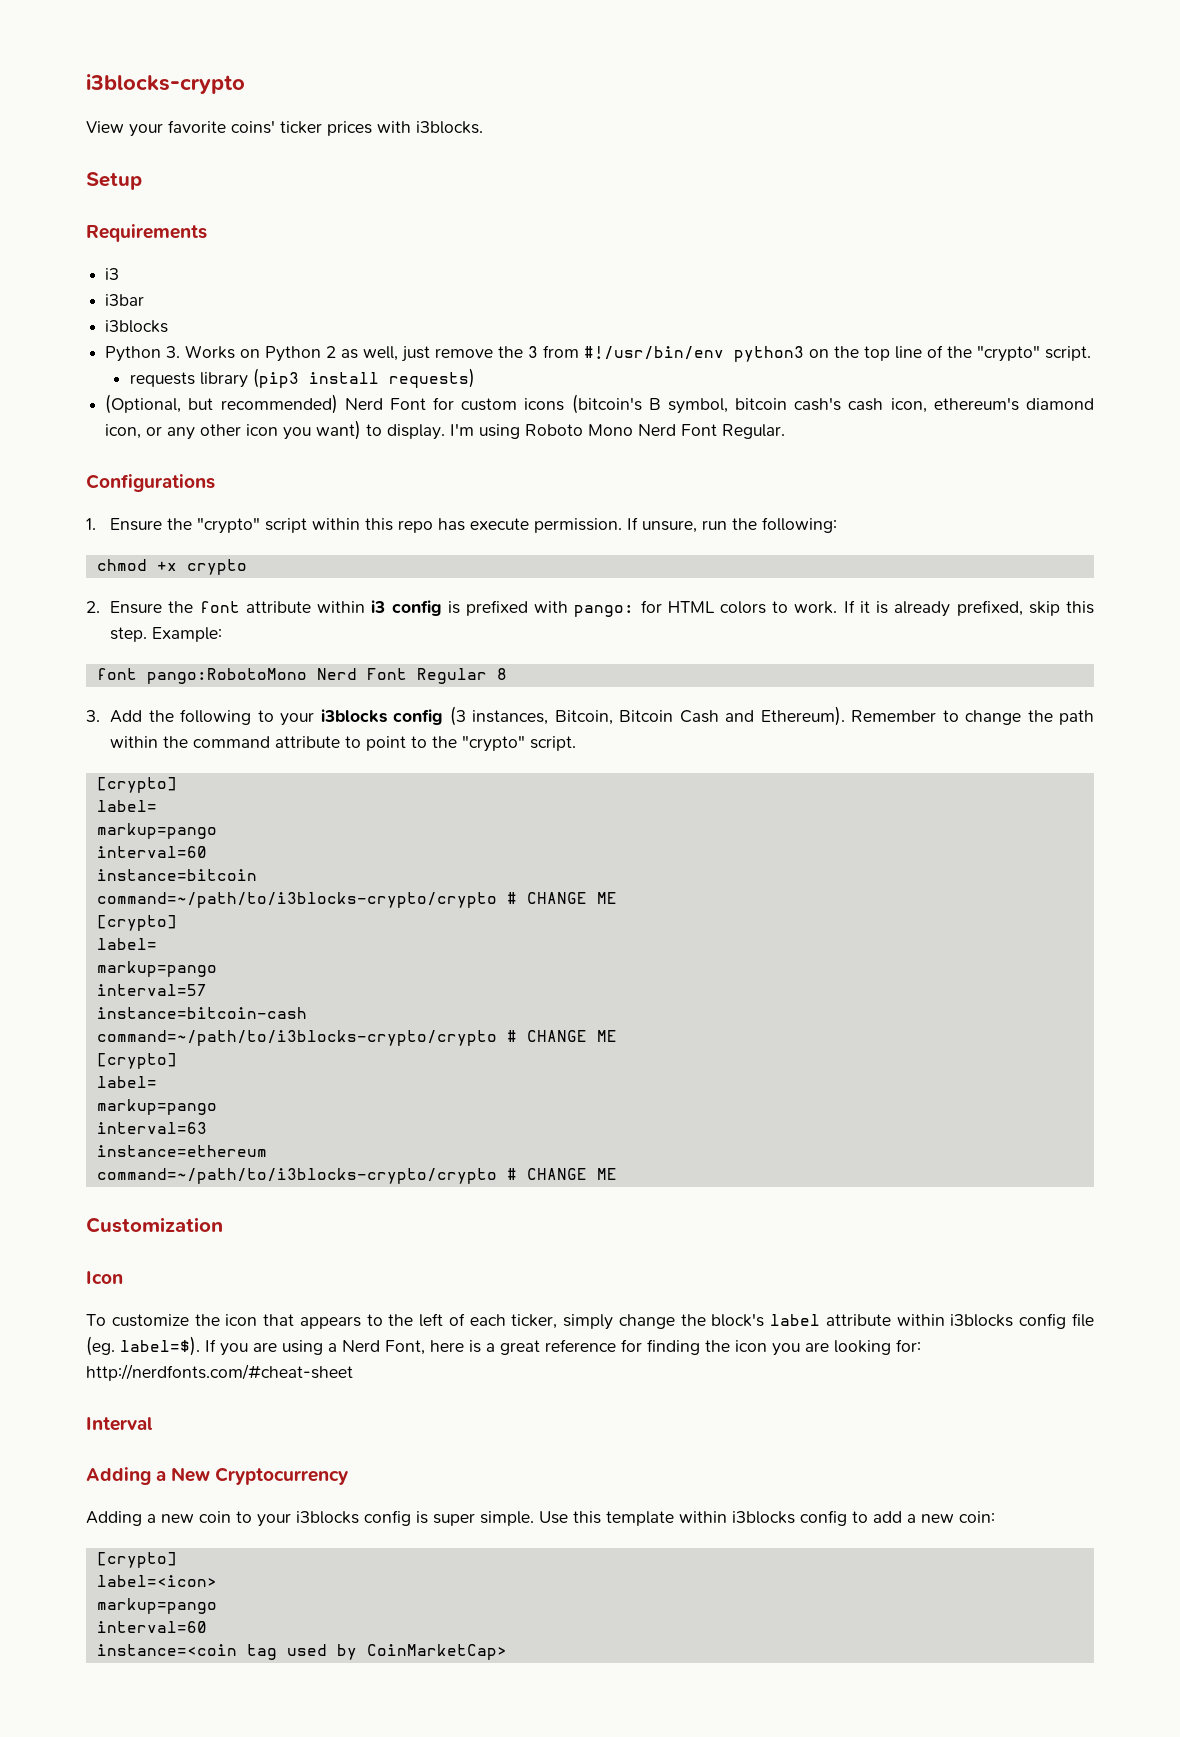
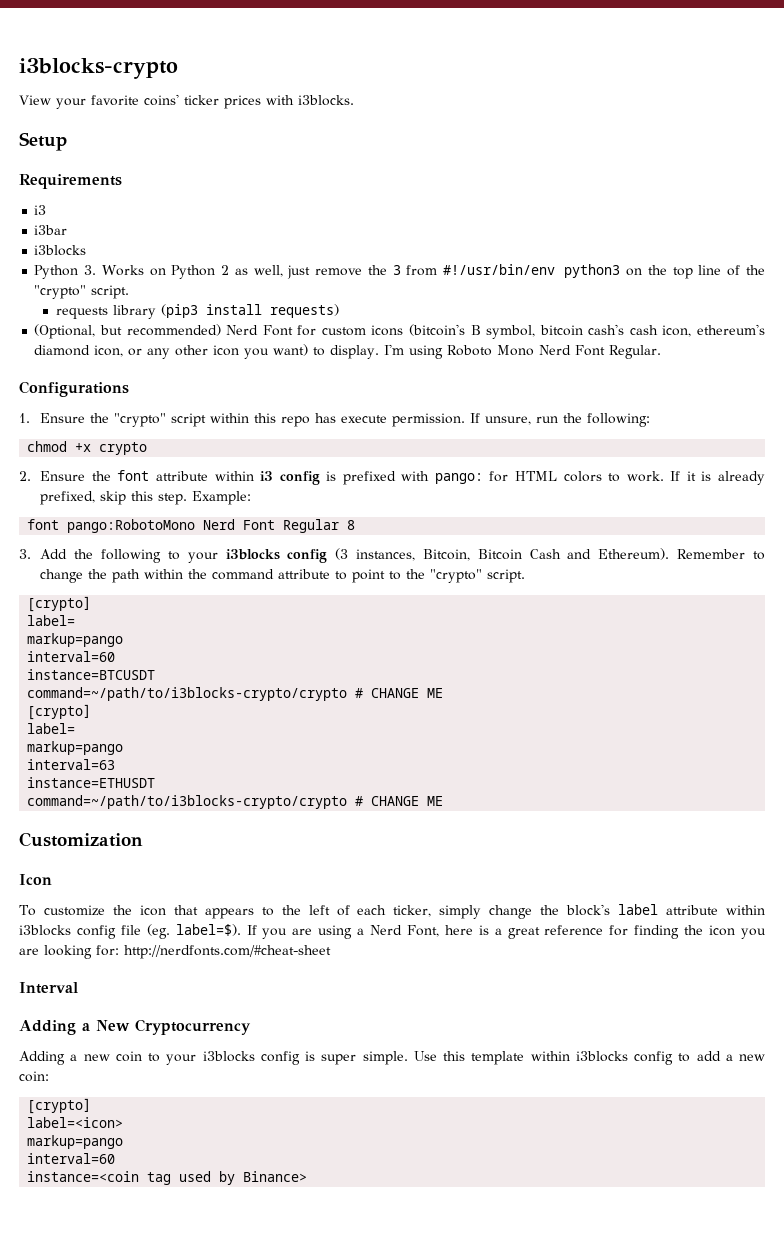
- instance=bitcoin
- command=~/path/to/i3blocks-crypto/crypto # CHANGE ME
- [crypto]
- label=
- markup=pango
- interval=57
- instance=bitcoin-cash
+ instance=BTCUSDT
- instance=ethereum
+ instance=ETHUSDT
- instance=<coin tag used by CoinMarketCap>
+ instance=<coin tag used by Binance>

